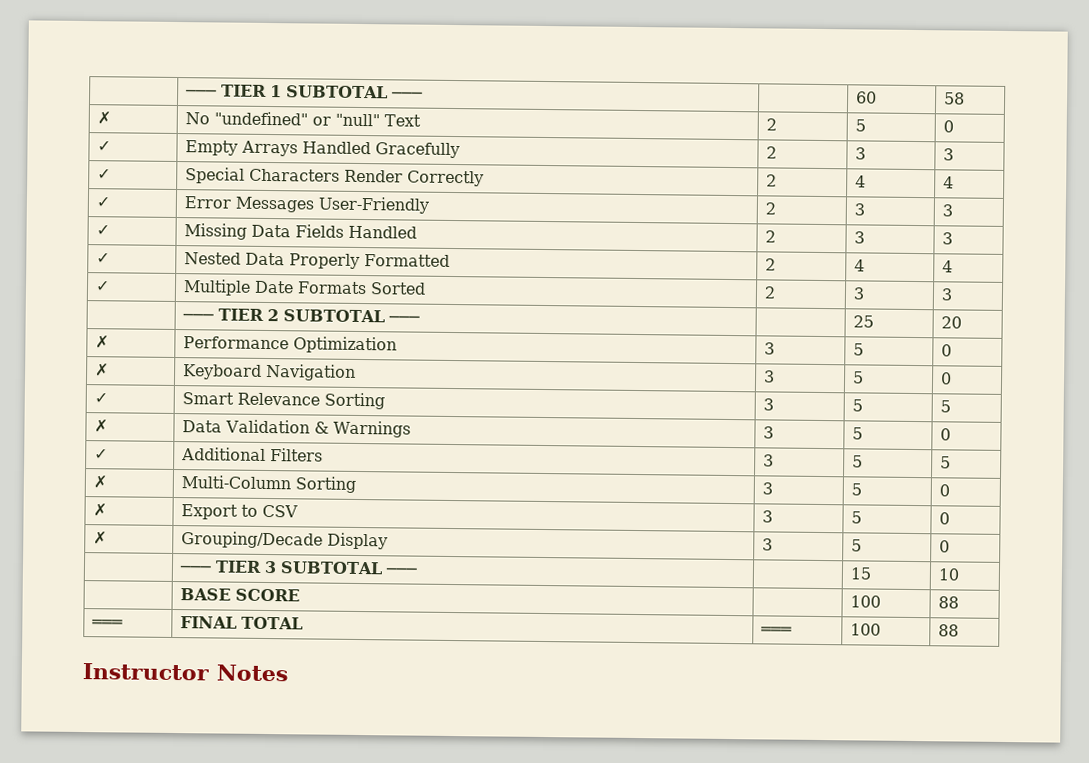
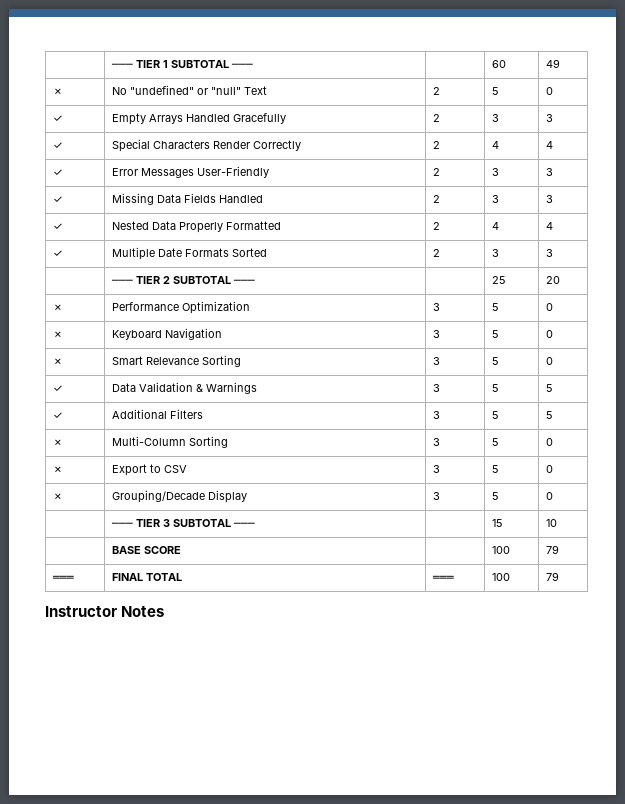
- | ─── TIER 1 SUBTOTAL ─── | | 60 | 58
+ | ─── TIER 1 SUBTOTAL ─── | | 60 | 49
- ✓ | Smart Relevance Sorting | 3 | 5 | 5
- ✗ | Data Validation & Warnings | 3 | 5 | 0
+ ✗ | Smart Relevance Sorting | 3 | 5 | 0
+ ✓ | Data Validation & Warnings | 3 | 5 | 5
- | BASE SCORE | | 100 | 88
+ | BASE SCORE | | 100 | 79
- ═══ | FINAL TOTAL | ═══ | 100 | 88
+ ═══ | FINAL TOTAL | ═══ | 100 | 79

